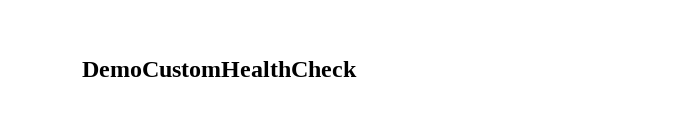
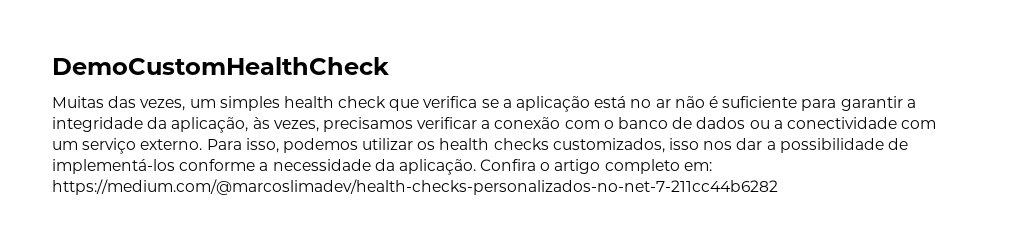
+ Muitas das vezes, um simples health check que verifica se a aplicação está no ar não é suficiente para garantir a integridade da aplicação, às vezes, precisamos verificar a conexão com o banco de dados ou a conectividade com um serviço externo. Para isso, podemos utilizar os health checks customizados, isso nos dar a possibilidade de implementá-los conforme a necessidade da aplicação. Confira o artigo completo em: https://medium.com/@marcoslimadev/health-checks-personalizados-no-net-7-211cc44b6282

